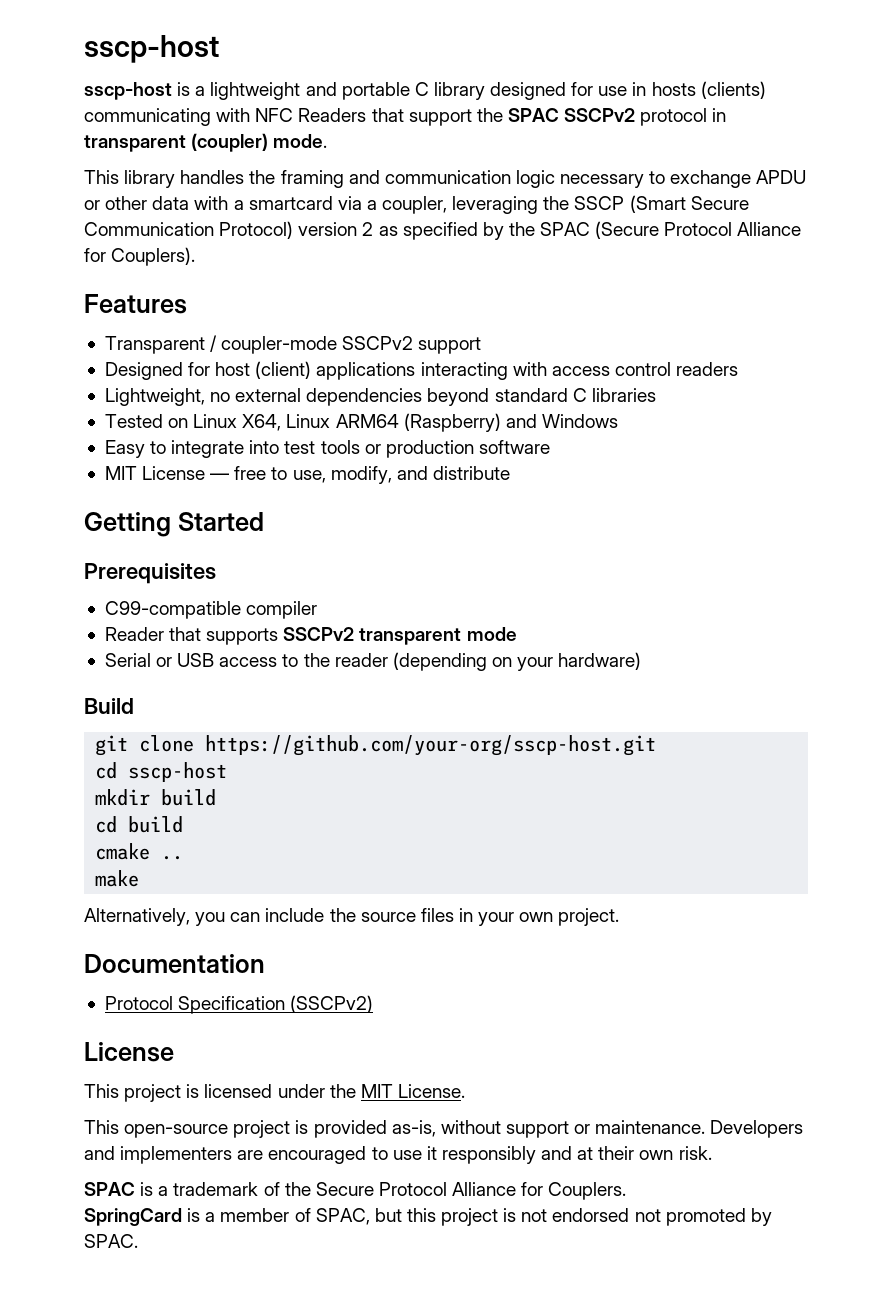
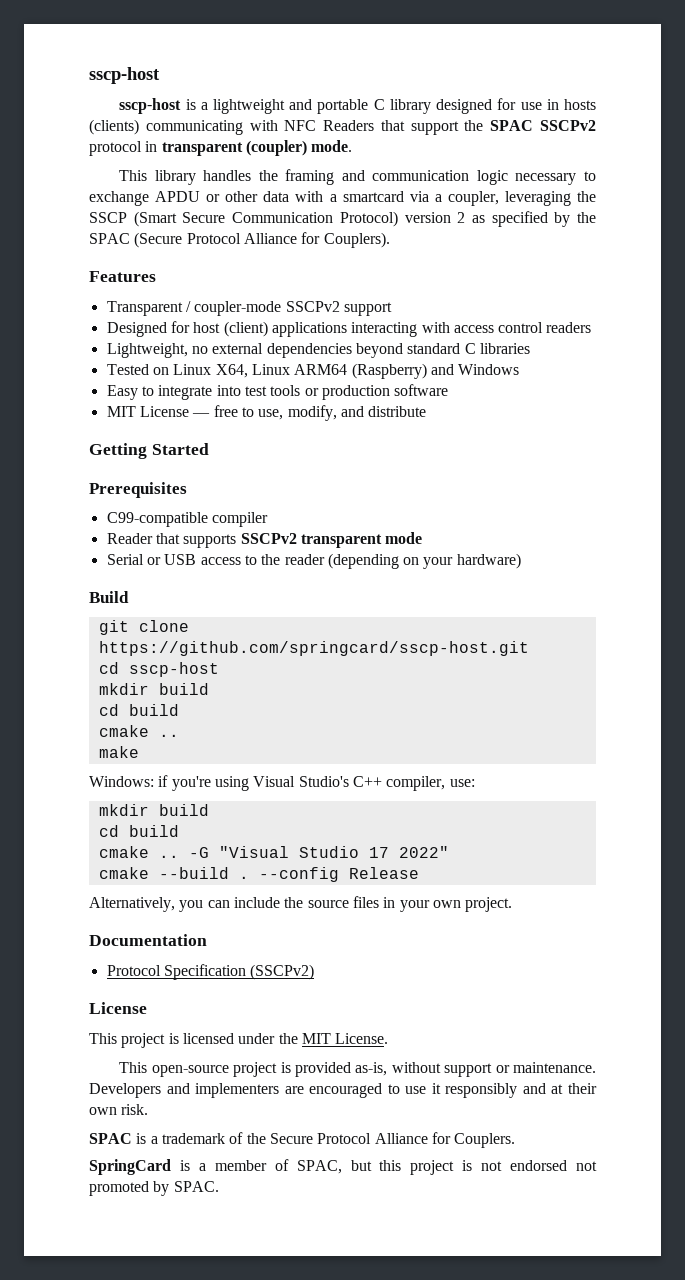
- git clone https://github.com/your-org/sscp-host.git
+ git clone https://github.com/springcard/sscp-host.git
+ Windows: if you're using Visual Studio's C++ compiler, use:
+ mkdir build
+ cd build
+ cmake .. -G "Visual Studio 17 2022"
+ cmake --build . --config Release

